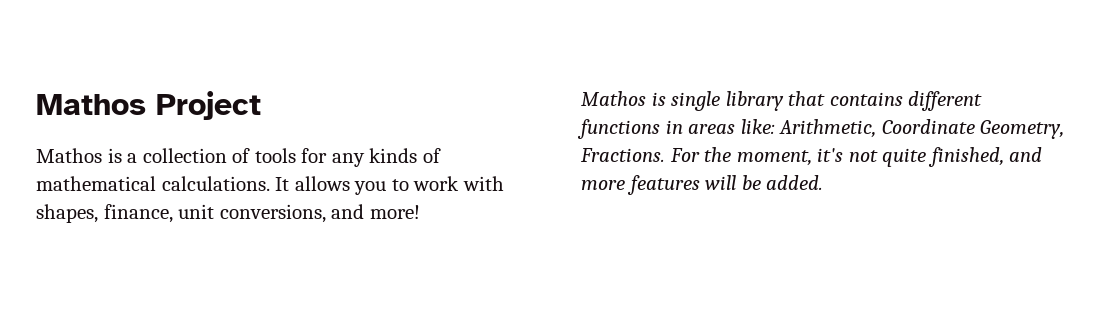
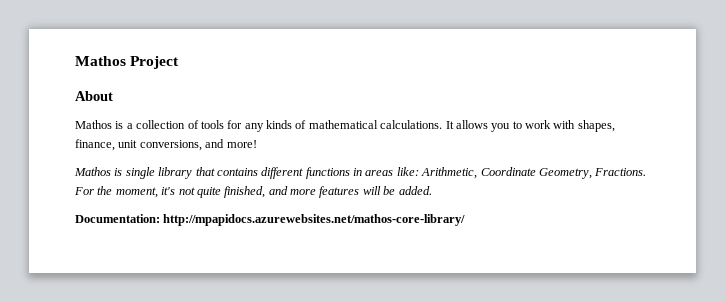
+ About
+ Documentation: http://mpapidocs.azurewebsites.net/mathos-core-library/

